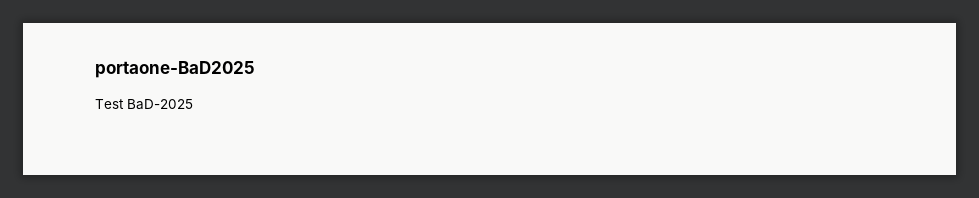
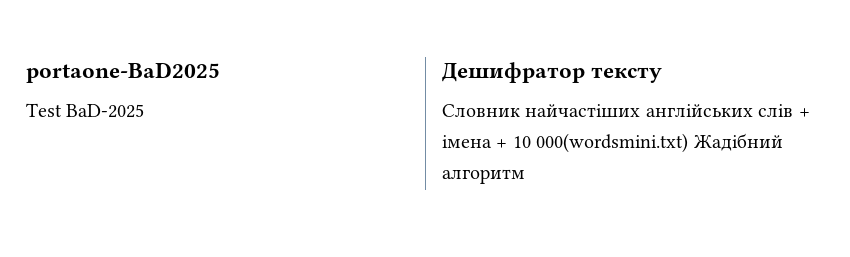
+ Дешифратор тексту
+ Словник найчастіших англійських слів + імена + 10 000(wordsmini.txt) Жадібний алгоритм

